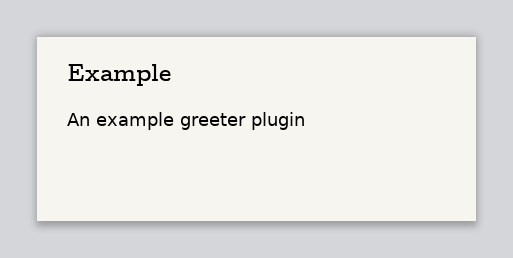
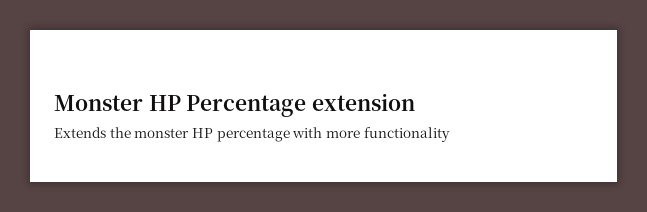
- Example
- An example greeter plugin
+ Monster HP Percentage extension
+ Extends the monster HP percentage with more functionality

